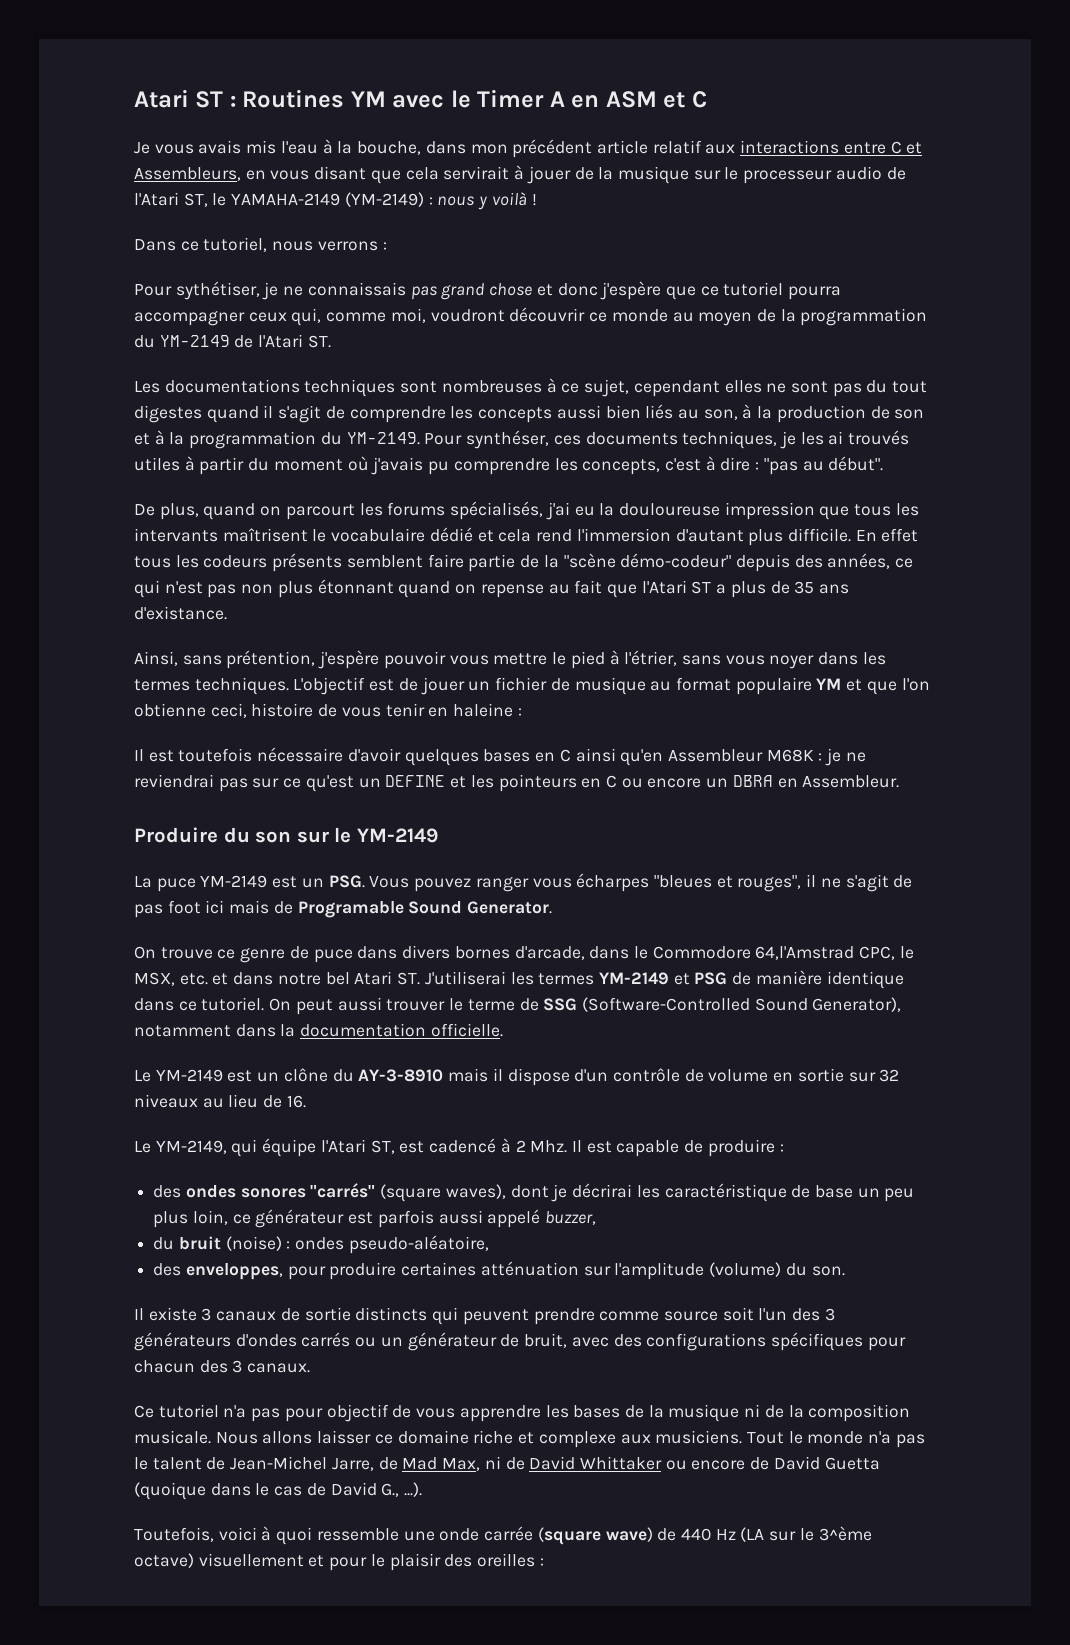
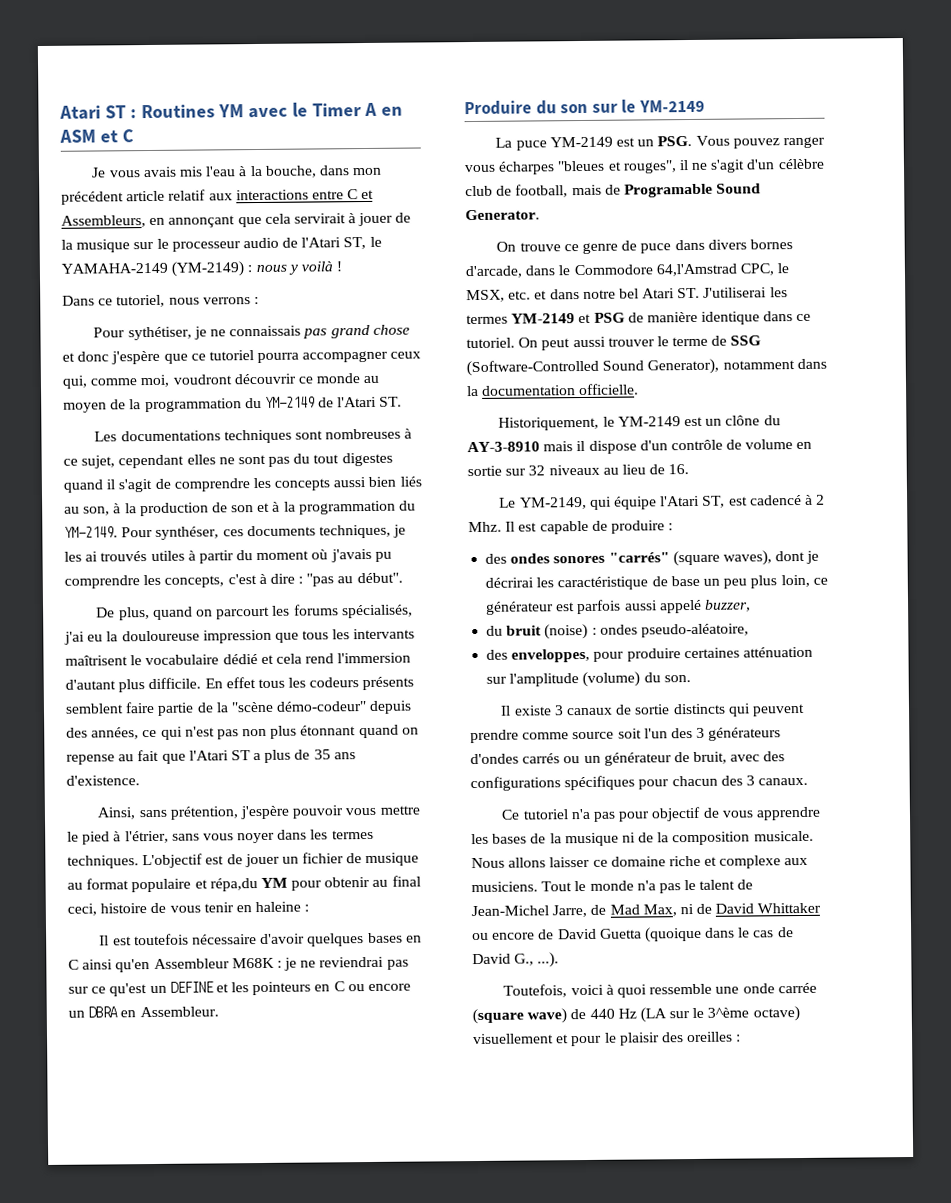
- Je vous avais mis l'eau à la bouche, dans mon précédent article relatif aux interactions entre C et Assembleurs, en vous disant que cela servirait à jouer de la musique sur le processeur audio de l'Atari ST, le YAMAHA-2149 (YM-2149) : nous y voilà !
+ Je vous avais mis l'eau à la bouche, dans mon précédent article relatif aux interactions entre C et Assembleurs, en annonçant que cela servirait à jouer de la musique sur le processeur audio de l'Atari ST, le YAMAHA-2149 (YM-2149) : nous y voilà !
- En effet tous les codeurs présents semblent faire partie de la "scène démo-codeur" depuis des années, ce qui n'est pas non plus étonnant quand on repense au fait que l'Atari ST a plus de 35 ans d'existance.
+ En effet tous les codeurs présents semblent faire partie de la "scène démo-codeur" depuis des années, ce qui n'est pas non plus étonnant quand on repense au fait que l'Atari ST a plus de 35 ans d'existence.
- L'objectif est de jouer un fichier de musique au format populaire YM et que l'on obtienne ceci, histoire de vous tenir en haleine :
+ L'objectif est de jouer un fichier de musique au format populaire et répa,du YM pour obtenir au final ceci, histoire de vous tenir en haleine :
- La puce YM-2149 est un PSG. Vous pouvez ranger vous écharpes "bleues et rouges", il ne s'agit de pas foot ici mais de Programable Sound Generator.
+ La puce YM-2149 est un PSG. Vous pouvez ranger vous écharpes "bleues et rouges", il ne s'agit d'un célèbre club de football, mais de Programable Sound Generator.
- Le YM-2149 est un clône du AY-3-8910 mais il dispose d'un contrôle de volume en sortie sur 32 niveaux au lieu de 16.
+ Historiquement, le YM-2149 est un clône du AY-3-8910 mais il dispose d'un contrôle de volume en sortie sur 32 niveaux au lieu de 16.

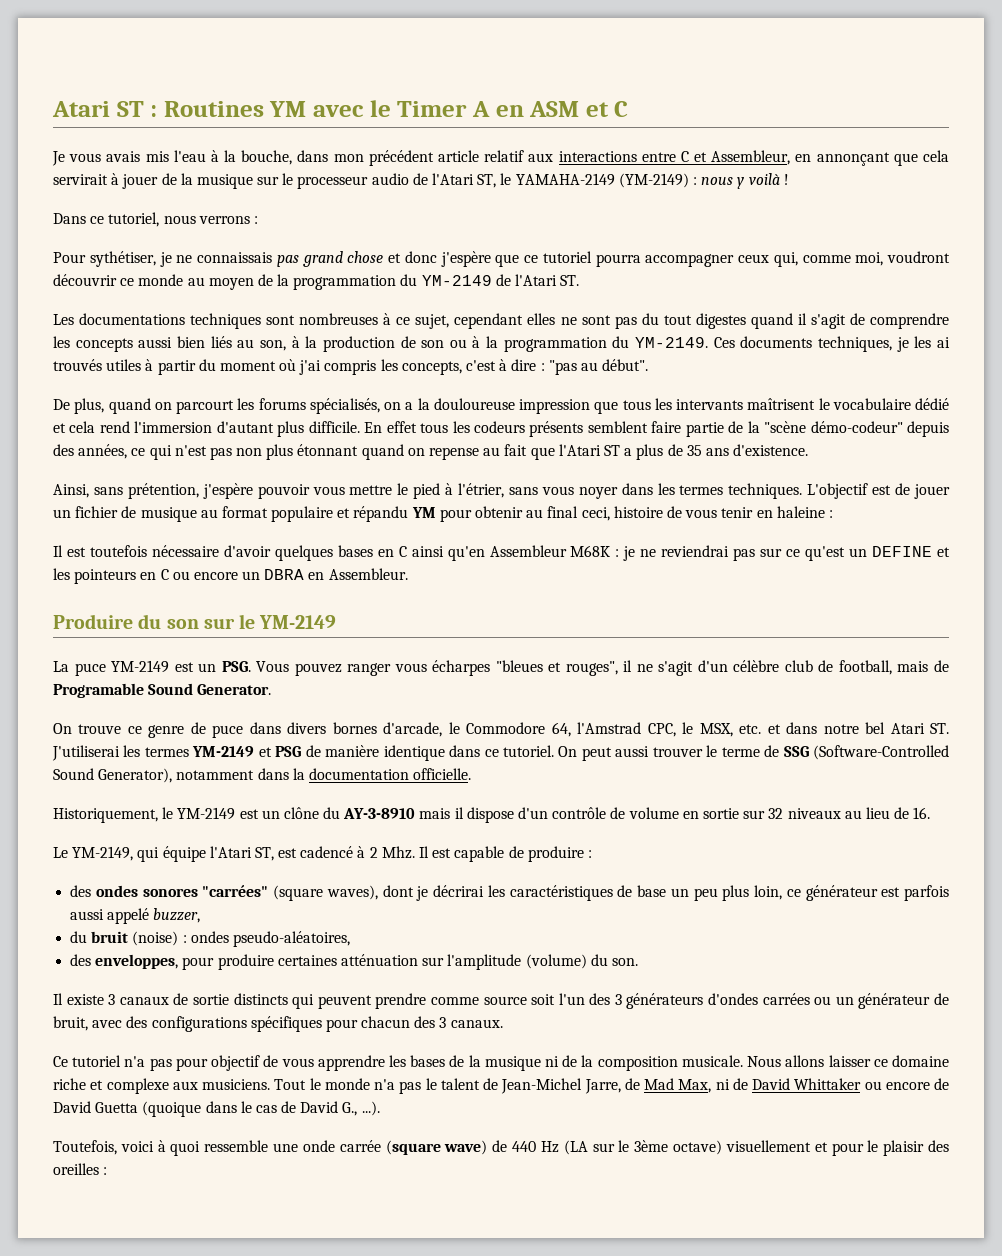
- Je vous avais mis l'eau à la bouche, dans mon précédent article relatif aux interactions entre C et Assembleurs, en annonçant que cela servirait à jouer de la musique sur le processeur audio de l'Atari ST, le YAMAHA-2149 (YM-2149) : nous y voilà !
+ Je vous avais mis l'eau à la bouche, dans mon précédent article relatif aux interactions entre C et Assembleur, en annonçant que cela servirait à jouer de la musique sur le processeur audio de l'Atari ST, le YAMAHA-2149 (YM-2149) : nous y voilà !
- Les documentations techniques sont nombreuses à ce sujet, cependant elles ne sont pas du tout digestes quand il s'agit de comprendre les concepts aussi bien liés au son, à la production de son et à la programmation du YM-2149.
+ Les documentations techniques sont nombreuses à ce sujet, cependant elles ne sont pas du tout digestes quand il s'agit de comprendre les concepts aussi bien liés au son, à la production de son ou à la programmation du YM-2149.
- Pour synthéser, ces documents techniques, je les ai trouvés utiles à partir du moment où j'avais pu comprendre les concepts, c'est à dire : "pas au début".
+ Ces documents techniques, je les ai trouvés utiles à partir du moment où j'ai compris les concepts, c'est à dire : "pas au début".
- De plus, quand on parcourt les forums spécialisés, j'ai eu la douloureuse impression que tous les intervants maîtrisent le vocabulaire dédié et cela rend l'immersion d'autant plus difficile.
+ De plus, quand on parcourt les forums spécialisés, on a la douloureuse impression que tous les intervants maîtrisent le vocabulaire dédié et cela rend l'immersion d'autant plus difficile.
- L'objectif est de jouer un fichier de musique au format populaire et répa,du YM pour obtenir au final ceci, histoire de vous tenir en haleine :
+ L'objectif est de jouer un fichier de musique au format populaire et répandu YM pour obtenir au final ceci, histoire de vous tenir en haleine :
- On trouve ce genre de puce dans divers bornes d'arcade, dans le Commodore 64,l'Amstrad CPC, le MSX, etc. et dans notre bel Atari ST. J'utiliserai les termes YM-2149 et PSG de manière identique dans ce tutoriel.
+ On trouve ce genre de puce dans divers bornes d'arcade, le Commodore 64, l'Amstrad CPC, le MSX, etc. et dans notre bel Atari ST. J'utiliserai les termes YM-2149 et PSG de manière identique dans ce tutoriel.
- des ondes sonores "carrés" (square waves), dont je décrirai les caractéristique de base un peu plus loin, ce générateur est parfois aussi appelé buzzer,
+ des ondes sonores "carrées" (square waves), dont je décrirai les caractéristiques de base un peu plus loin, ce générateur est parfois aussi appelé buzzer,
- du bruit (noise) : ondes pseudo-aléatoire,
+ du bruit (noise) : ondes pseudo-aléatoires,
- Il existe 3 canaux de sortie distincts qui peuvent prendre comme source soit l'un des 3 générateurs d'ondes carrés ou un générateur de bruit, avec des configurations spécifiques pour chacun des 3 canaux.
+ Il existe 3 canaux de sortie distincts qui peuvent prendre comme source soit l'un des 3 générateurs d'ondes carrées ou un générateur de bruit, avec des configurations spécifiques pour chacun des 3 canaux.
- Toutefois, voici à quoi ressemble une onde carrée (square wave) de 440 Hz (LA sur le 3^ème octave) visuellement et pour le plaisir des oreilles :
+ Toutefois, voici à quoi ressemble une onde carrée (square wave) de 440 Hz (LA sur le 3ème octave) visuellement et pour le plaisir des oreilles :

